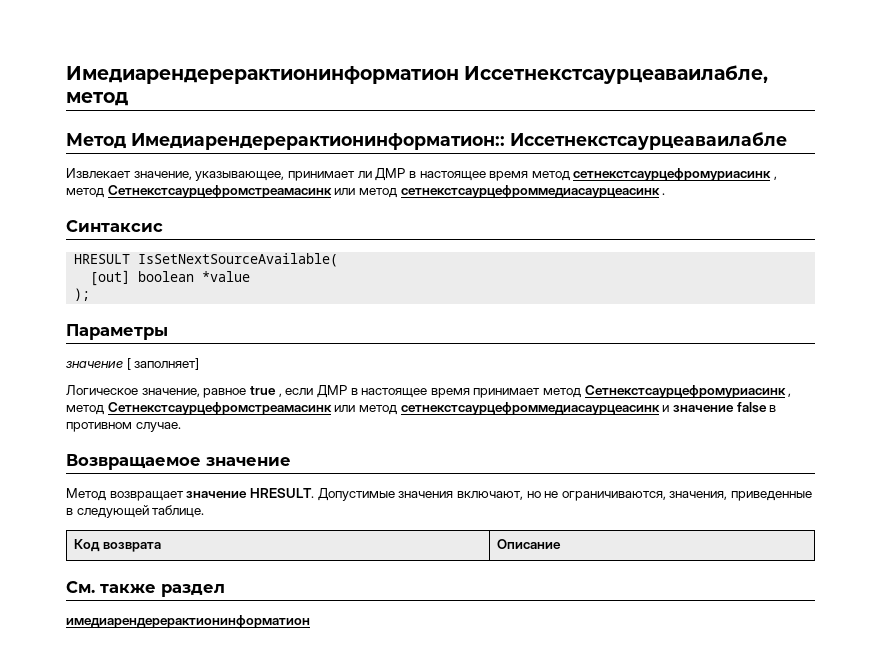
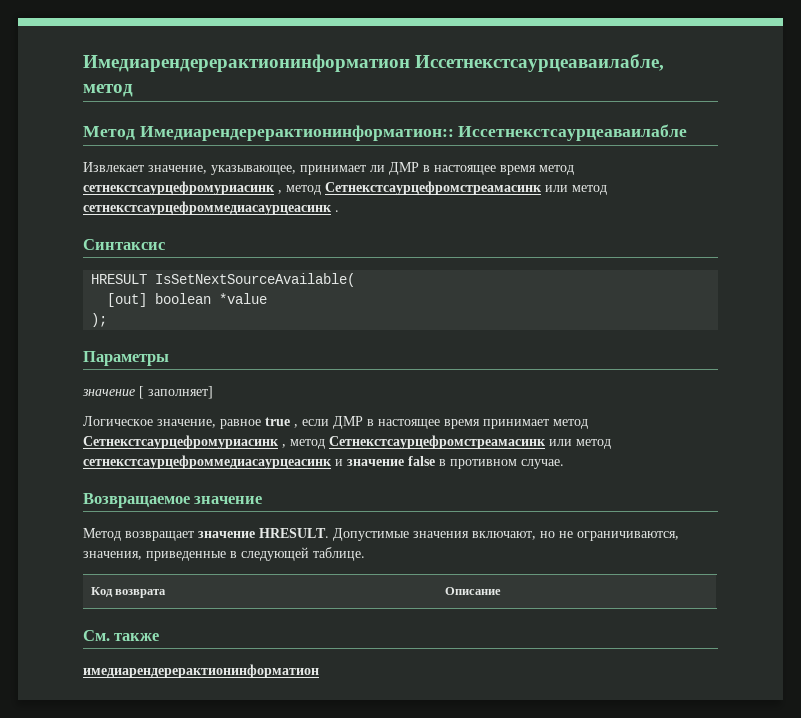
- См. также раздел
+ См. также

